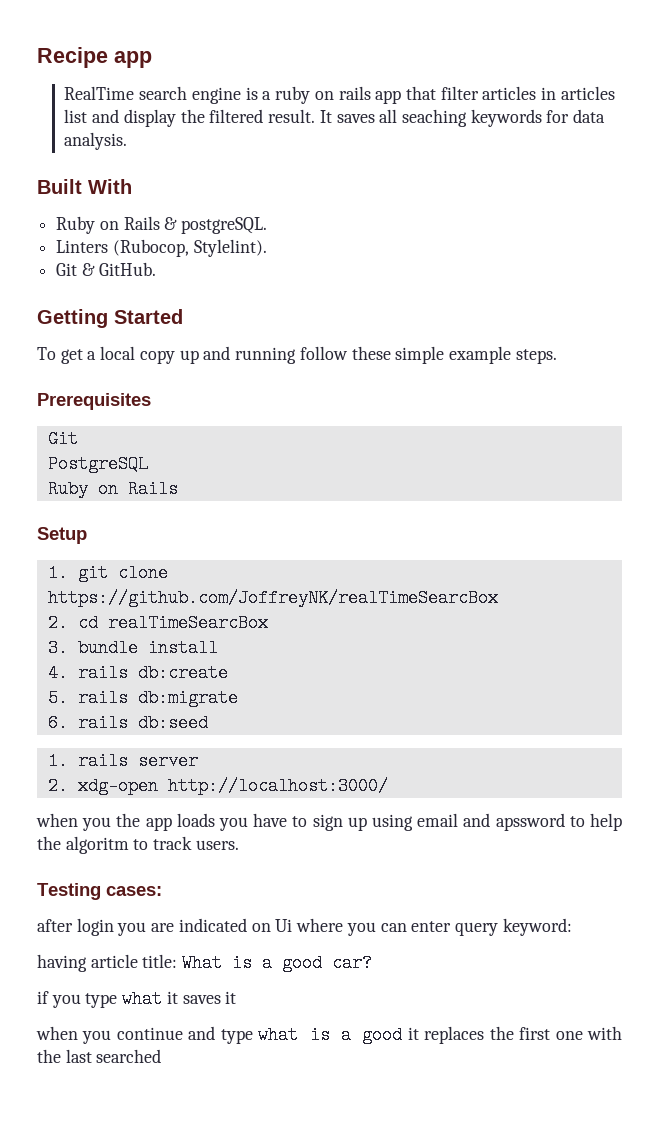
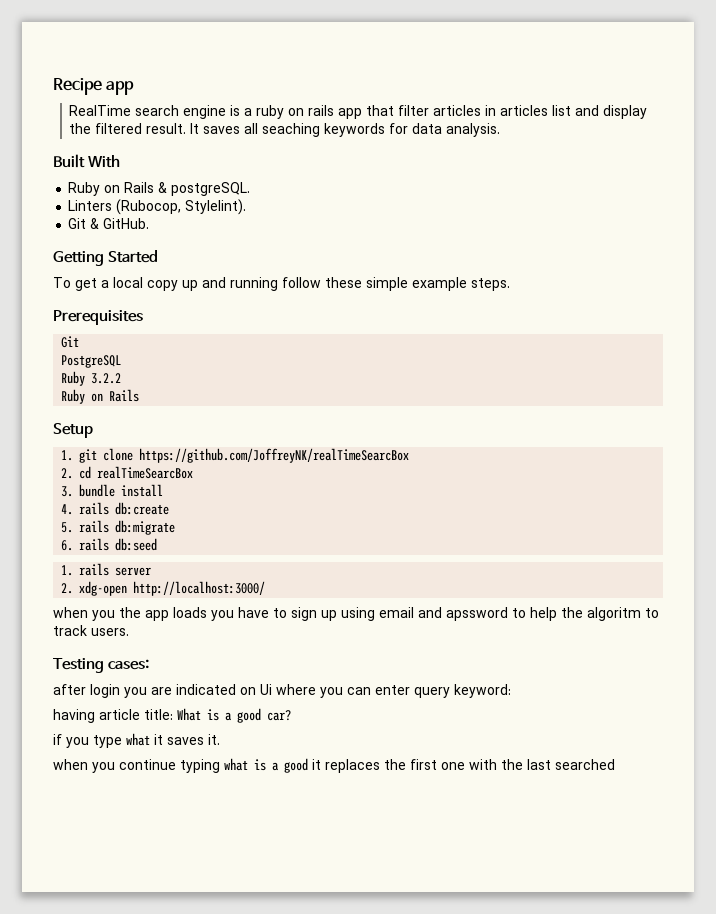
+ Ruby 3.2.2
- if you type what it saves it
+ if you type what it saves it.
- when you continue and type what is a good it replaces the first one with the last searched
+ when you continue typing what is a good it replaces the first one with the last searched

